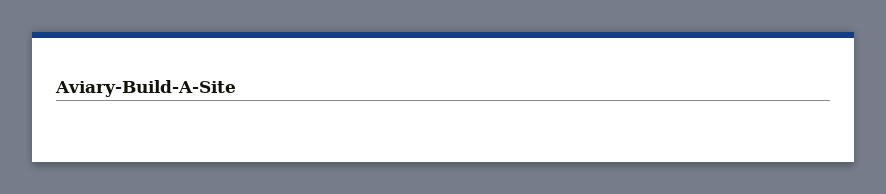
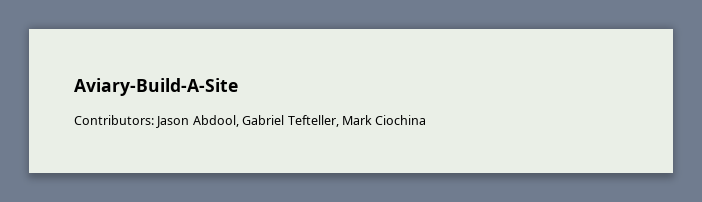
+ Contributors: Jason Abdool, Gabriel Tefteller, Mark Ciochina

